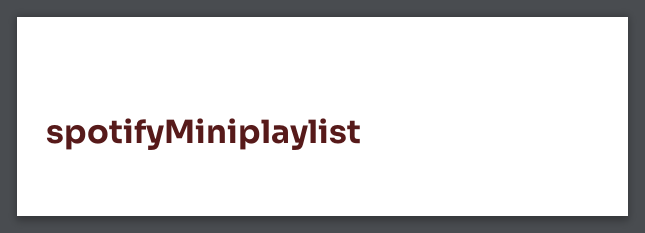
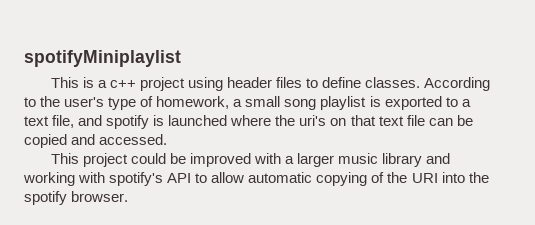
+ This is a c++ project using header files to define classes. According to the user's type of homework, a small song playlist is exported to a text file, and spotify is launched where the uri's on that text file can be copied and accessed.
+ This project could be improved with a larger music library and working with spotify's API to allow automatic copying of the URI into the spotify browser.

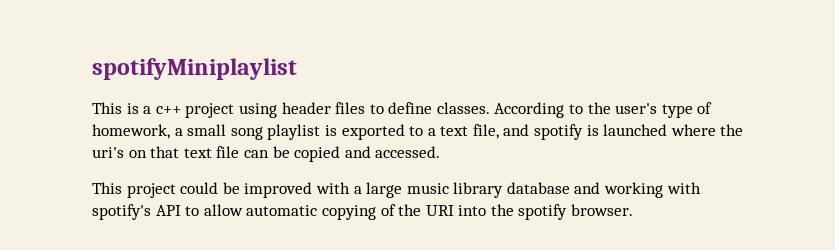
- This project could be improved with a larger music library and working with spotify's API to allow automatic copying of the URI into the spotify browser.
+ This project could be improved with a large music library database and working with spotify's API to allow automatic copying of the URI into the spotify browser.

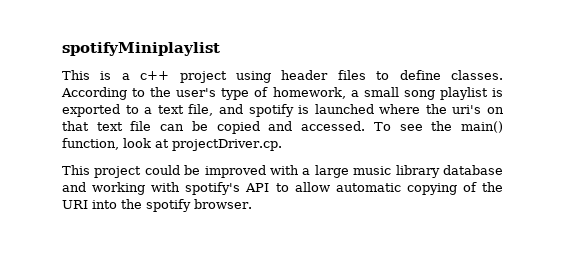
+ To see the main() function, look at projectDriver.cp.

